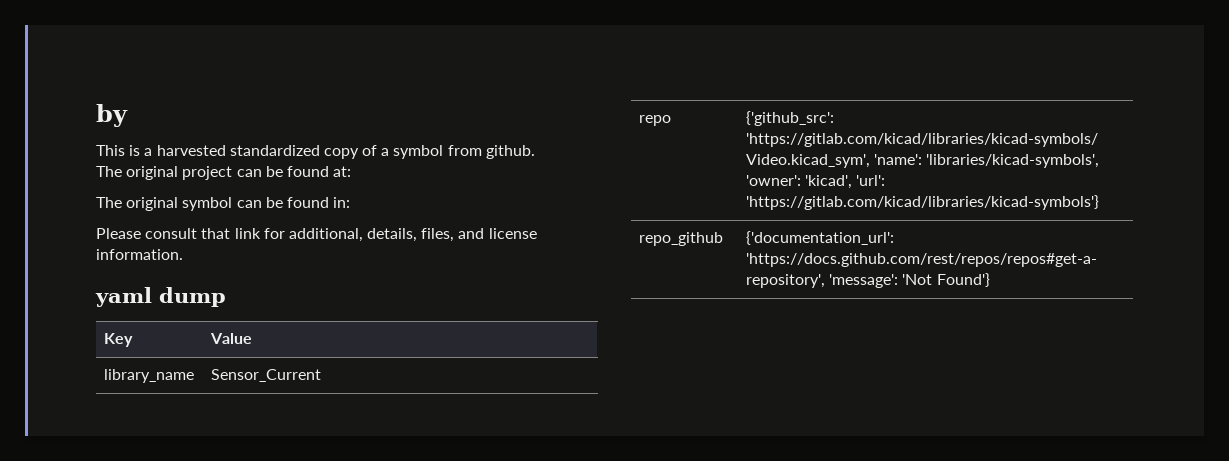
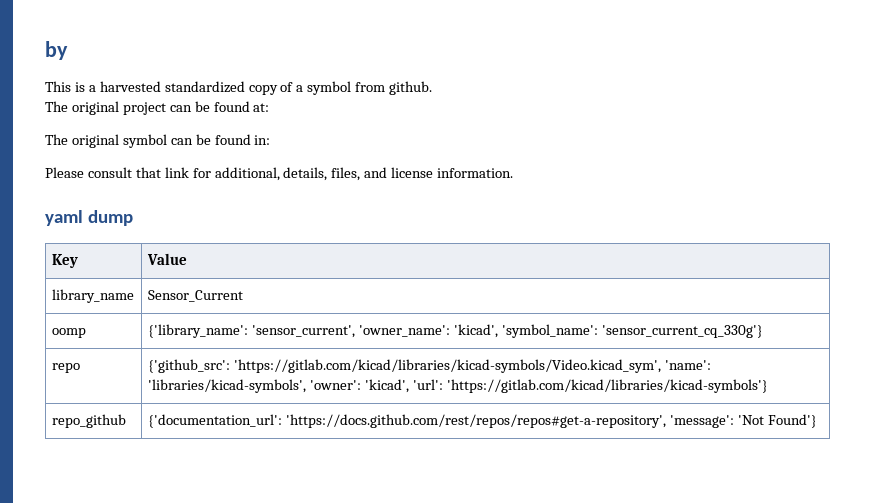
+ oomp | {'library_name': 'sensor_current', 'owner_name': 'kicad', 'symbol_name': 'sensor_current_cq_330g'}

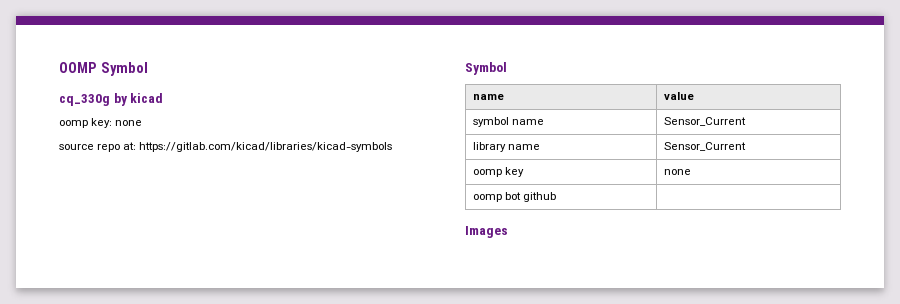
- by
- This is a harvested standardized copy of a symbol from github.
- The original project can be found at:
- The original symbol can be found in:
- Please consult that link for additional, details, files, and license information.
- yaml dump
- Key | Value
- library_name | Sensor_Current
- oomp | {'library_name': 'sensor_current', 'owner_name': 'kicad', 'symbol_name': 'sensor_current_cq_330g'}
- repo | {'github_src': 'https://gitlab.com/kicad/libraries/kicad-symbols/Video.kicad_sym', 'name': 'libraries/kicad-symbols', 'owner': 'kicad', 'url': 'https://gitlab.com/kicad/libraries/kicad-symbols'}
- repo_github | {'documentation_url': 'https://docs.github.com/rest/repos/repos#get-a-repository', 'message': 'Not Found'}
+ OOMP Symbol
+ cq_330g by kicad
+ oomp key: none
+ source repo at: https://gitlab.com/kicad/libraries/kicad-symbols
+ Symbol
+ name | value
+ symbol name | Sensor_Current
+ library name | Sensor_Current
+ oomp key | none
+ oomp bot github |
+ Images

